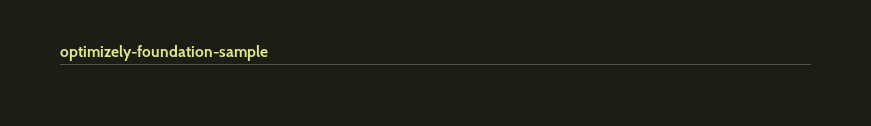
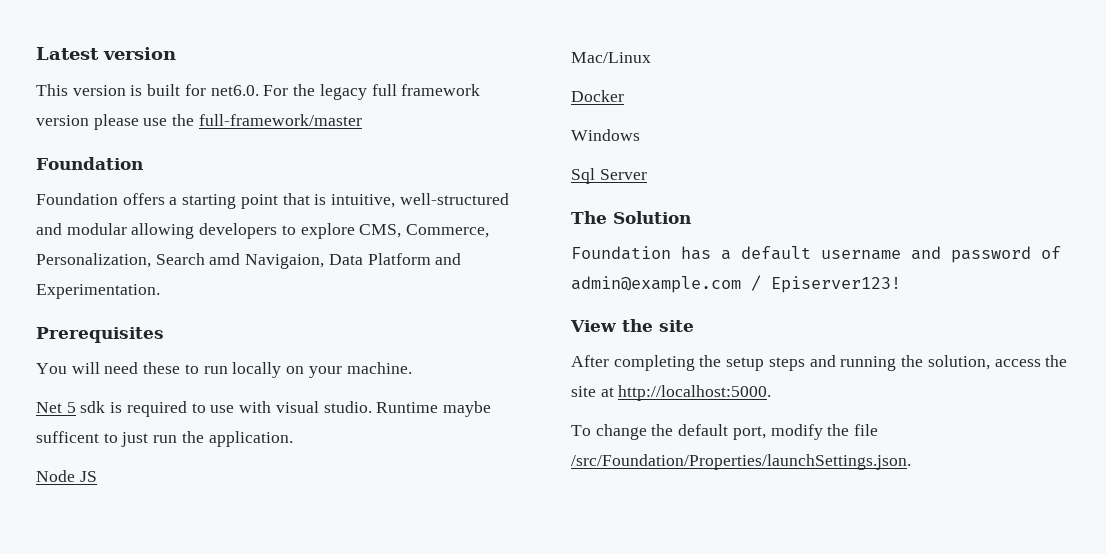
- optimizely-foundation-sample
+ Latest version
+ This version is built for net6.0. For the legacy full framework version please use the full-framework/master
+ Foundation
+ Foundation offers a starting point that is intuitive, well-structured and modular allowing developers to explore CMS, Commerce, Personalization, Search amd Navigaion, Data Platform and Experimentation.
+ Prerequisites
+ You will need these to run locally on your machine.
+ Net 5 sdk is required to use with visual studio. Runtime maybe sufficent to just run the application.
+ Node JS
+ Mac/Linux
+ Docker
+ Windows
+ Sql Server
+ The Solution
+ Foundation has a default username and password of admin@example.com / Episerver123!
+ View the site
+ After completing the setup steps and running the solution, access the site at http://localhost:5000.
+ To change the default port, modify the file /src/Foundation/Properties/launchSettings.json.

